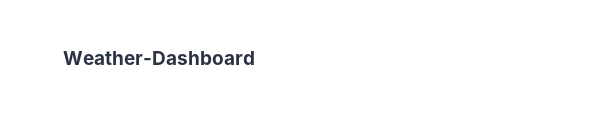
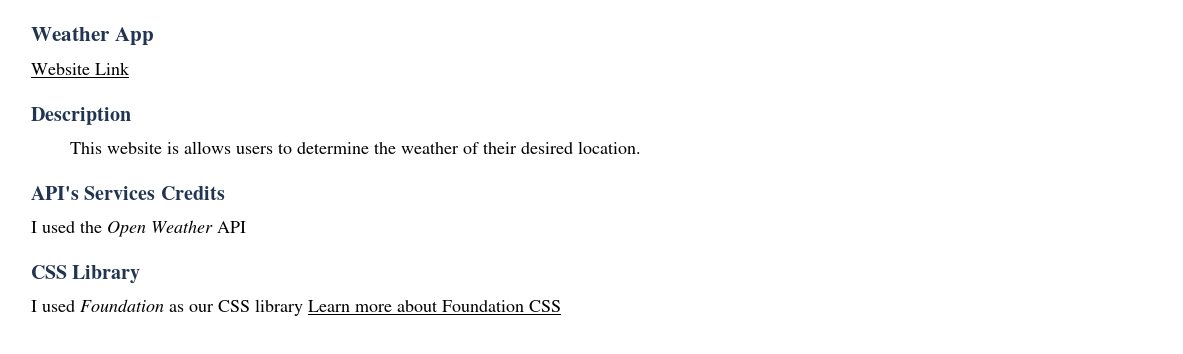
- Weather-Dashboard
+ Weather App
+ Website Link
+ Description
+ This website is allows users to determine the weather of their desired location.
+ API's Services Credits
+ I used the Open Weather API
+ CSS Library
+ I used Foundation as our CSS library Learn more about Foundation CSS

